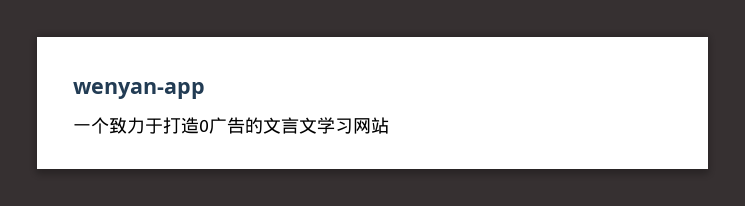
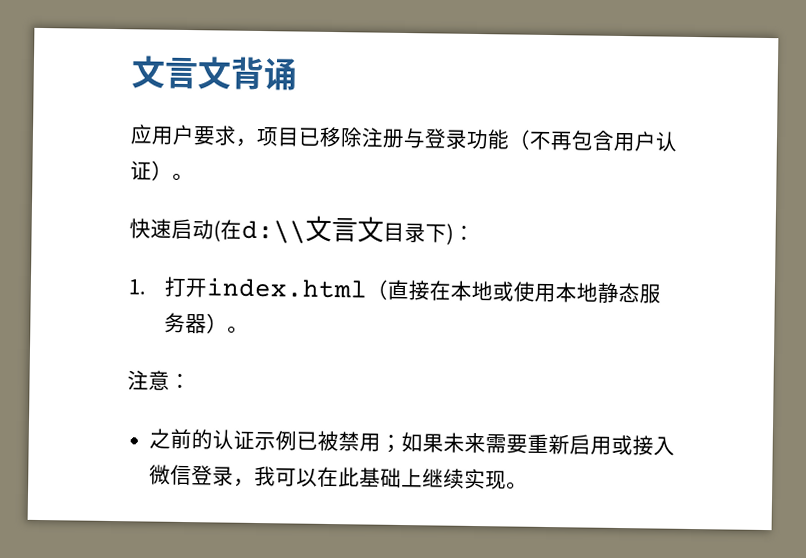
- wenyan-app
- 一个致力于打造0广告的文言文学习网站
+ 文言文背诵
+ 应用户要求，项目已移除注册与登录功能（不再包含用户认证）。
+ 快速启动(在d:\\文言文目录下)：
+ 1.打开index.html（直接在本地或使用本地静态服务器）。
+ 注意：
+ 之前的认证示例已被禁用；如果未来需要重新启用或接入微信登录，我可以在此基础上继续实现。

